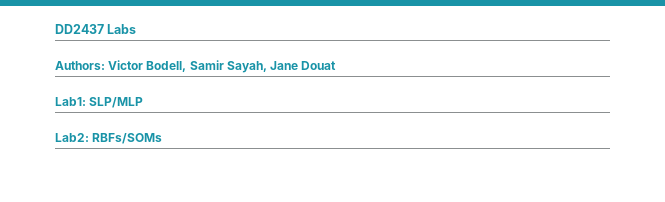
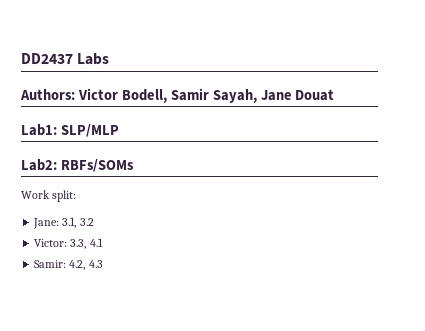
+ Work split:
+ Jane: 3.1, 3.2
+ Victor: 3.3, 4.1
+ Samir: 4.2, 4.3

